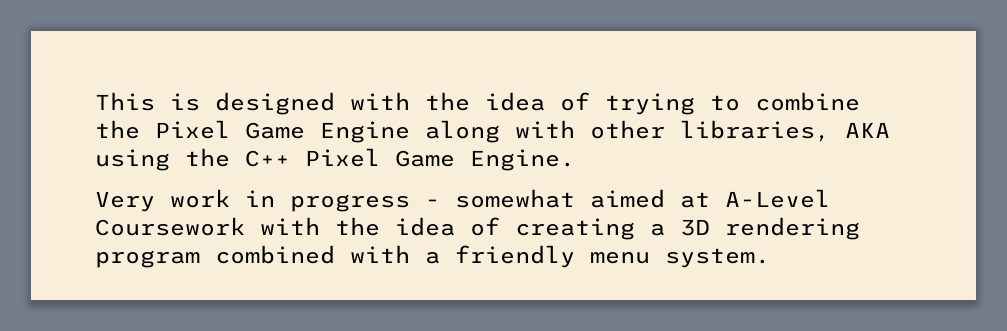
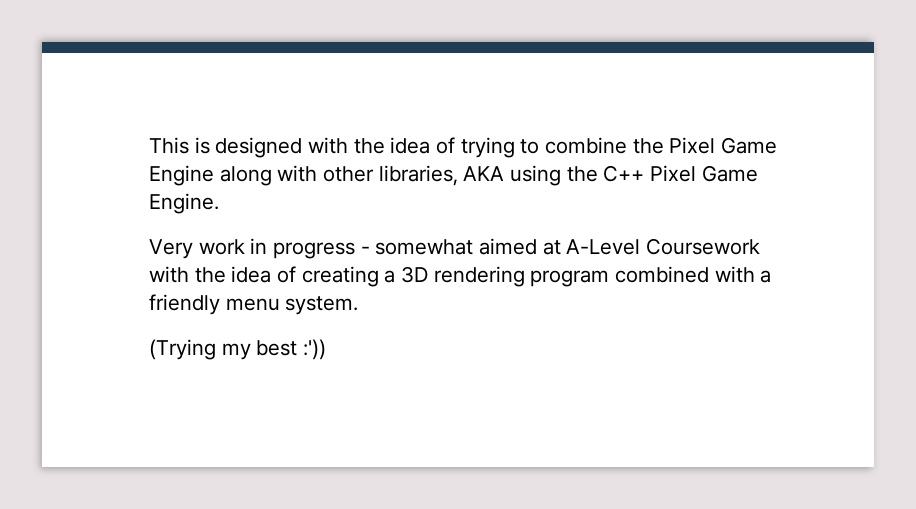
+ (Trying my best :'))

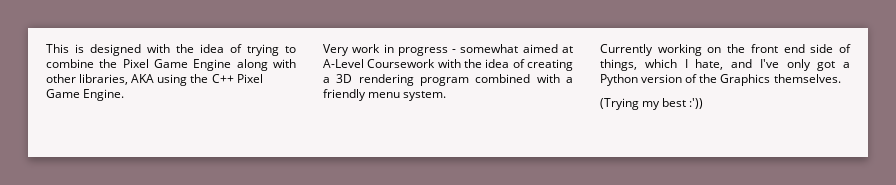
+ Currently working on the front end side of things, which I hate, and I've only got a Python version of the Graphics themselves.

